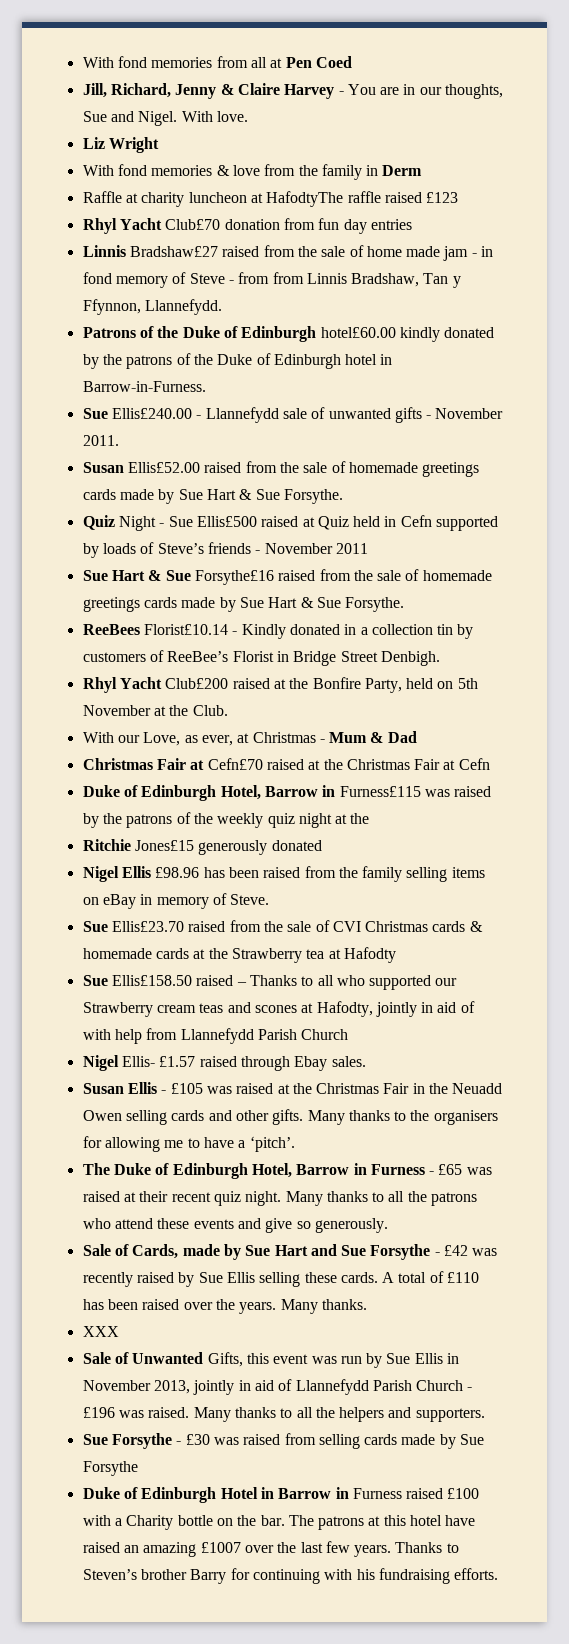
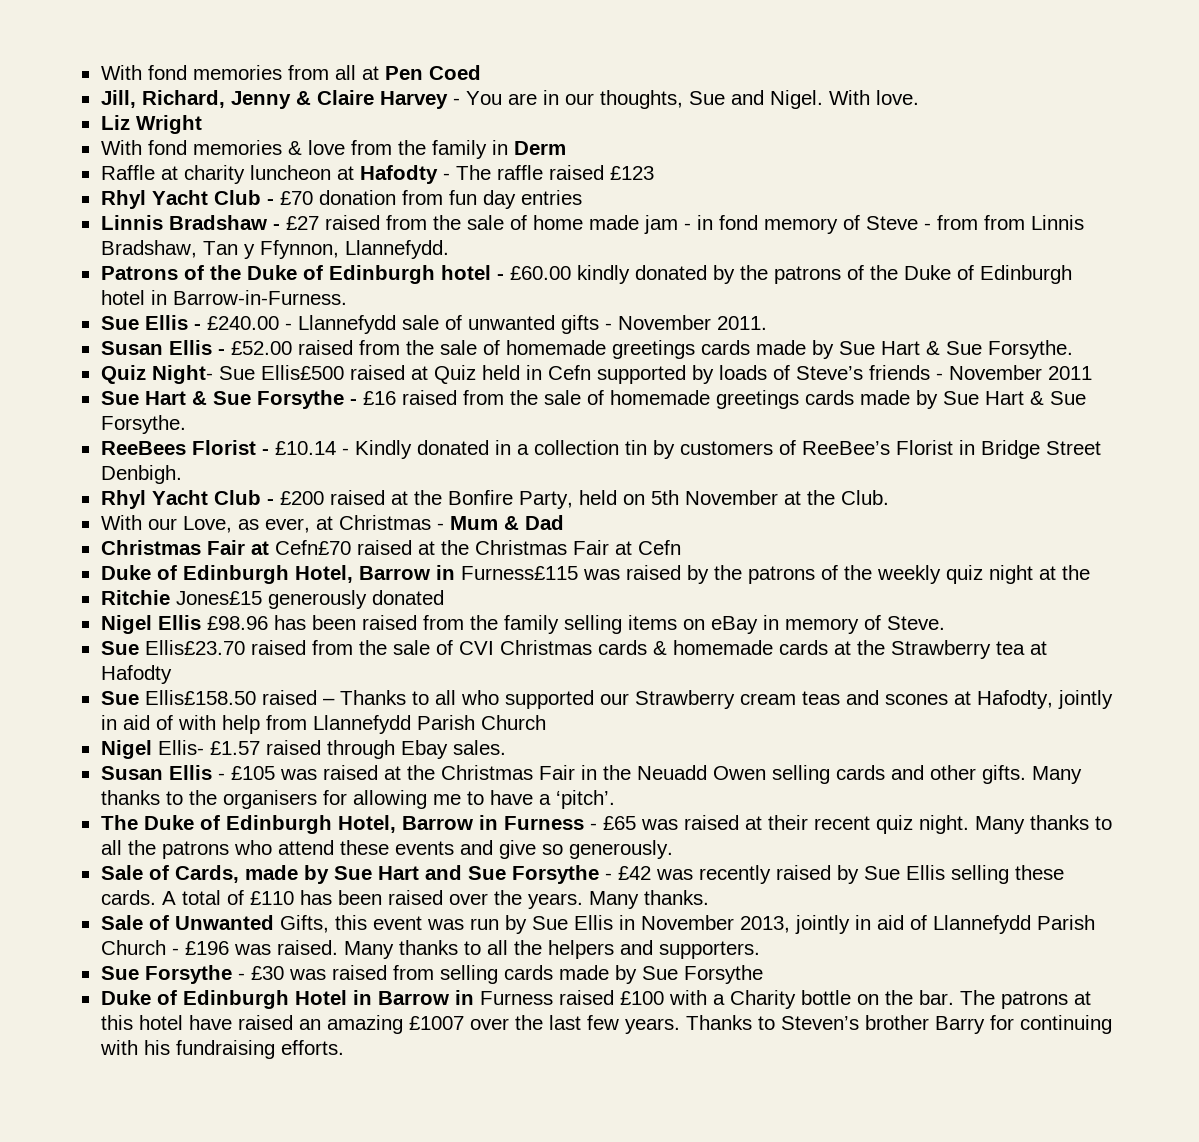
- Raffle at charity luncheon at HafodtyThe raffle raised £123
+ Raffle at charity luncheon at Hafodty - The raffle raised £123
- Rhyl Yacht Club£70 donation from fun day entries
+ Rhyl Yacht Club - £70 donation from fun day entries
- Linnis Bradshaw£27 raised from the sale of home made jam - in fond memory of Steve - from from Linnis Bradshaw, Tan y Ffynnon, Llannefydd.
+ Linnis Bradshaw - £27 raised from the sale of home made jam - in fond memory of Steve - from from Linnis Bradshaw, Tan y Ffynnon, Llannefydd.
- Patrons of the Duke of Edinburgh hotel£60.00 kindly donated by the patrons of the Duke of Edinburgh hotel in Barrow-in-Furness.
+ Patrons of the Duke of Edinburgh hotel - £60.00 kindly donated by the patrons of the Duke of Edinburgh hotel in Barrow-in-Furness.
- Sue Ellis£240.00 - Llannefydd sale of unwanted gifts - November 2011.
+ Sue Ellis - £240.00 - Llannefydd sale of unwanted gifts - November 2011.
- Susan Ellis£52.00 raised from the sale of homemade greetings cards made by Sue Hart & Sue Forsythe.
+ Susan Ellis - £52.00 raised from the sale of homemade greetings cards made by Sue Hart & Sue Forsythe.
- Quiz Night - Sue Ellis£500 raised at Quiz held in Cefn supported by loads of Steve’s friends - November 2011
+ Quiz Night- Sue Ellis£500 raised at Quiz held in Cefn supported by loads of Steve’s friends - November 2011
- Sue Hart & Sue Forsythe£16 raised from the sale of homemade greetings cards made by Sue Hart & Sue Forsythe.
+ Sue Hart & Sue Forsythe - £16 raised from the sale of homemade greetings cards made by Sue Hart & Sue Forsythe.
- ReeBees Florist£10.14 - Kindly donated in a collection tin by customers of ReeBee’s Florist in Bridge Street Denbigh.
+ ReeBees Florist - £10.14 - Kindly donated in a collection tin by customers of ReeBee’s Florist in Bridge Street Denbigh.
- Rhyl Yacht Club£200 raised at the Bonfire Party, held on 5th November at the Club.
+ Rhyl Yacht Club - £200 raised at the Bonfire Party, held on 5th November at the Club.
- XXX

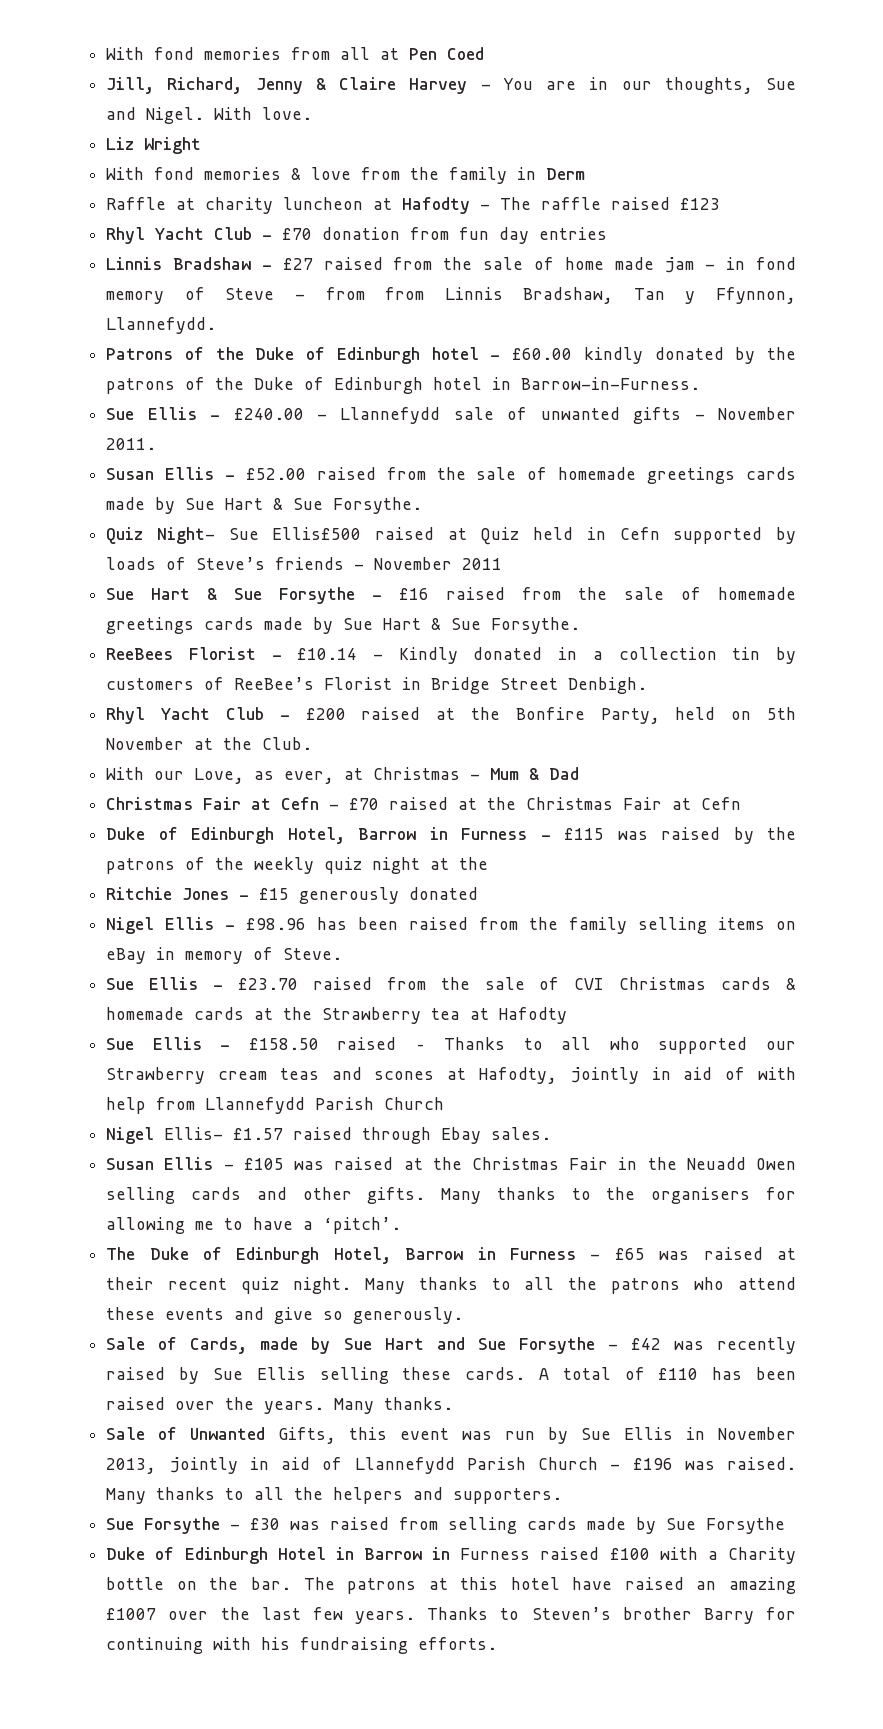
- Christmas Fair at Cefn£70 raised at the Christmas Fair at Cefn
+ Christmas Fair at Cefn - £70 raised at the Christmas Fair at Cefn
- Duke of Edinburgh Hotel, Barrow in Furness£115 was raised by the patrons of the weekly quiz night at the
+ Duke of Edinburgh Hotel, Barrow in Furness - £115 was raised by the patrons of the weekly quiz night at the
- Ritchie Jones£15 generously donated
+ Ritchie Jones - £15 generously donated
- Nigel Ellis £98.96 has been raised from the family selling items on eBay in memory of Steve.
+ Nigel Ellis - £98.96 has been raised from the family selling items on eBay in memory of Steve.
- Sue Ellis£23.70 raised from the sale of CVI Christmas cards & homemade cards at the Strawberry tea at Hafodty
+ Sue Ellis - £23.70 raised from the sale of CVI Christmas cards & homemade cards at the Strawberry tea at Hafodty
- Sue Ellis£158.50 raised – Thanks to all who supported our Strawberry cream teas and scones at Hafodty, jointly in aid of with help from Llannefydd Parish Church
+ Sue Ellis - £158.50 raised – Thanks to all who supported our Strawberry cream teas and scones at Hafodty, jointly in aid of with help from Llannefydd Parish Church

